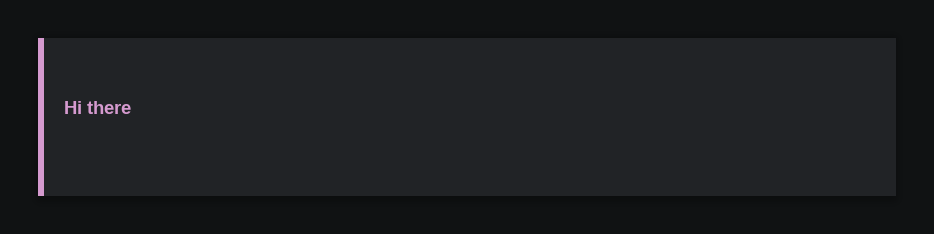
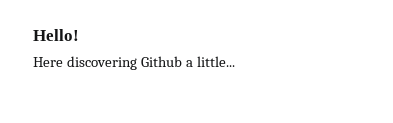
- Hi there
+ Hello!
+ Here discovering Github a little...

